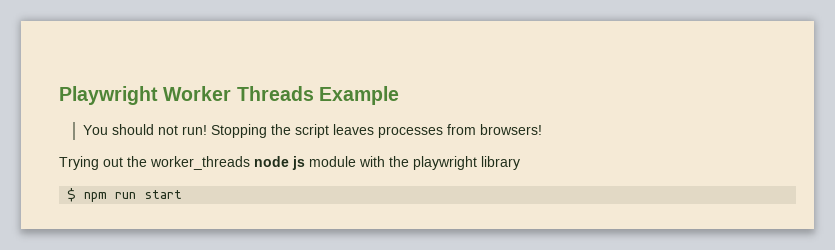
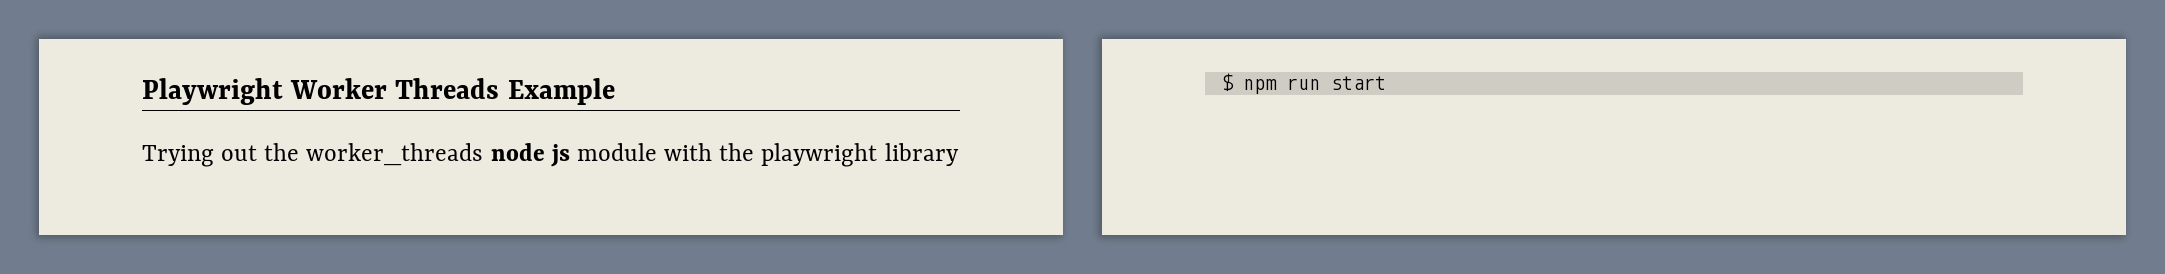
- You should not run! Stopping the script leaves processes from browsers!

